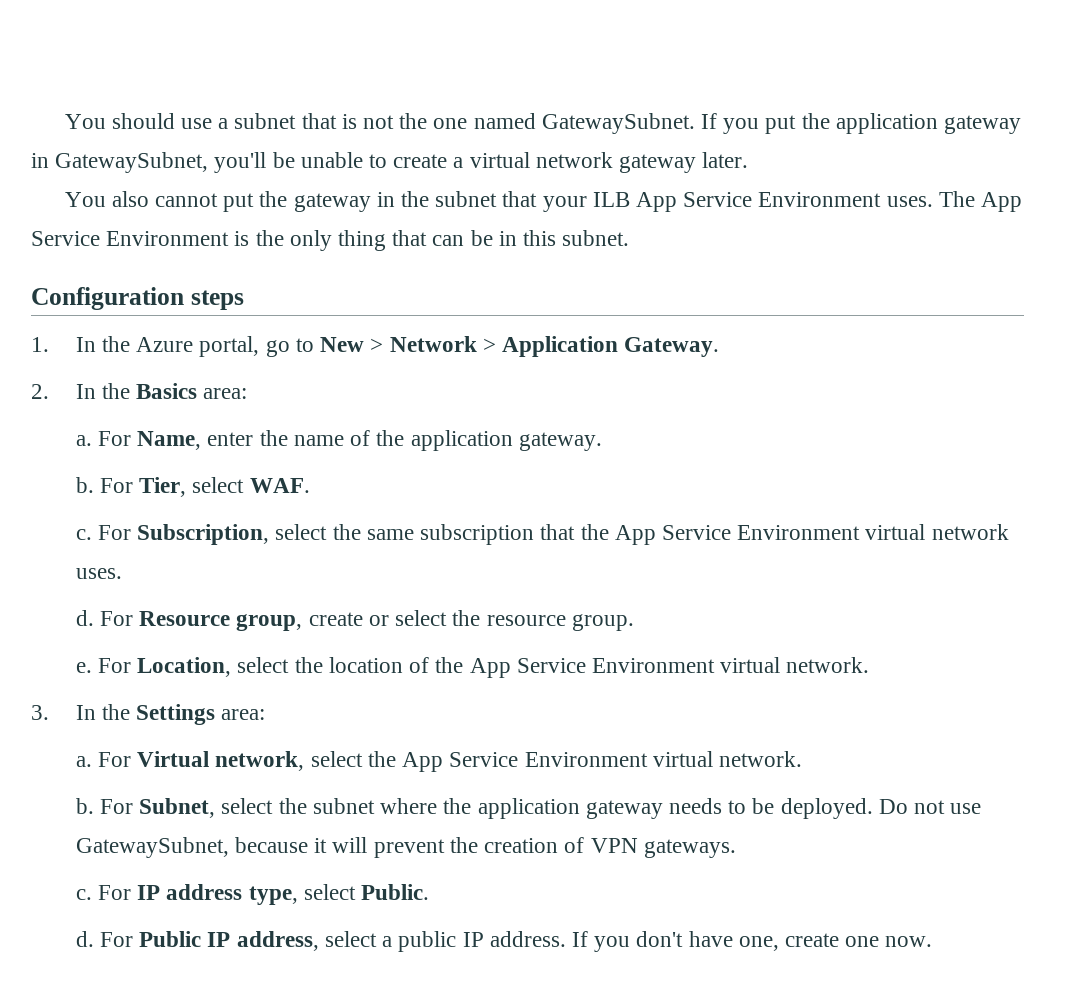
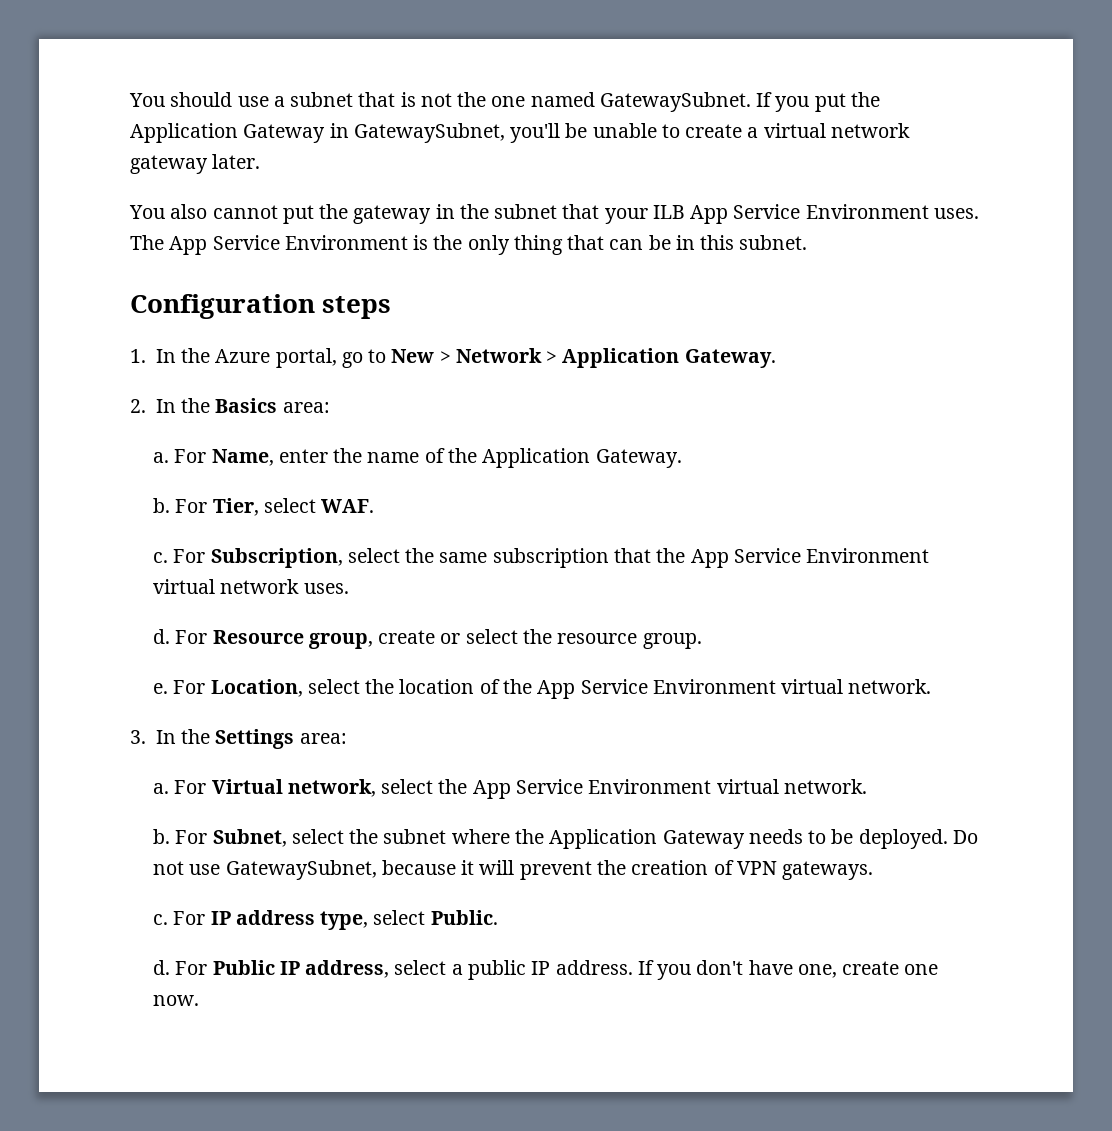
- If you put the application gateway in GatewaySubnet, you'll be unable to create a virtual network gateway later.
+ If you put the Application Gateway in GatewaySubnet, you'll be unable to create a virtual network gateway later.
- For Name, enter the name of the application gateway.
+ For Name, enter the name of the Application Gateway.
- For Subnet, select the subnet where the application gateway needs to be deployed.
+ For Subnet, select the subnet where the Application Gateway needs to be deployed.

